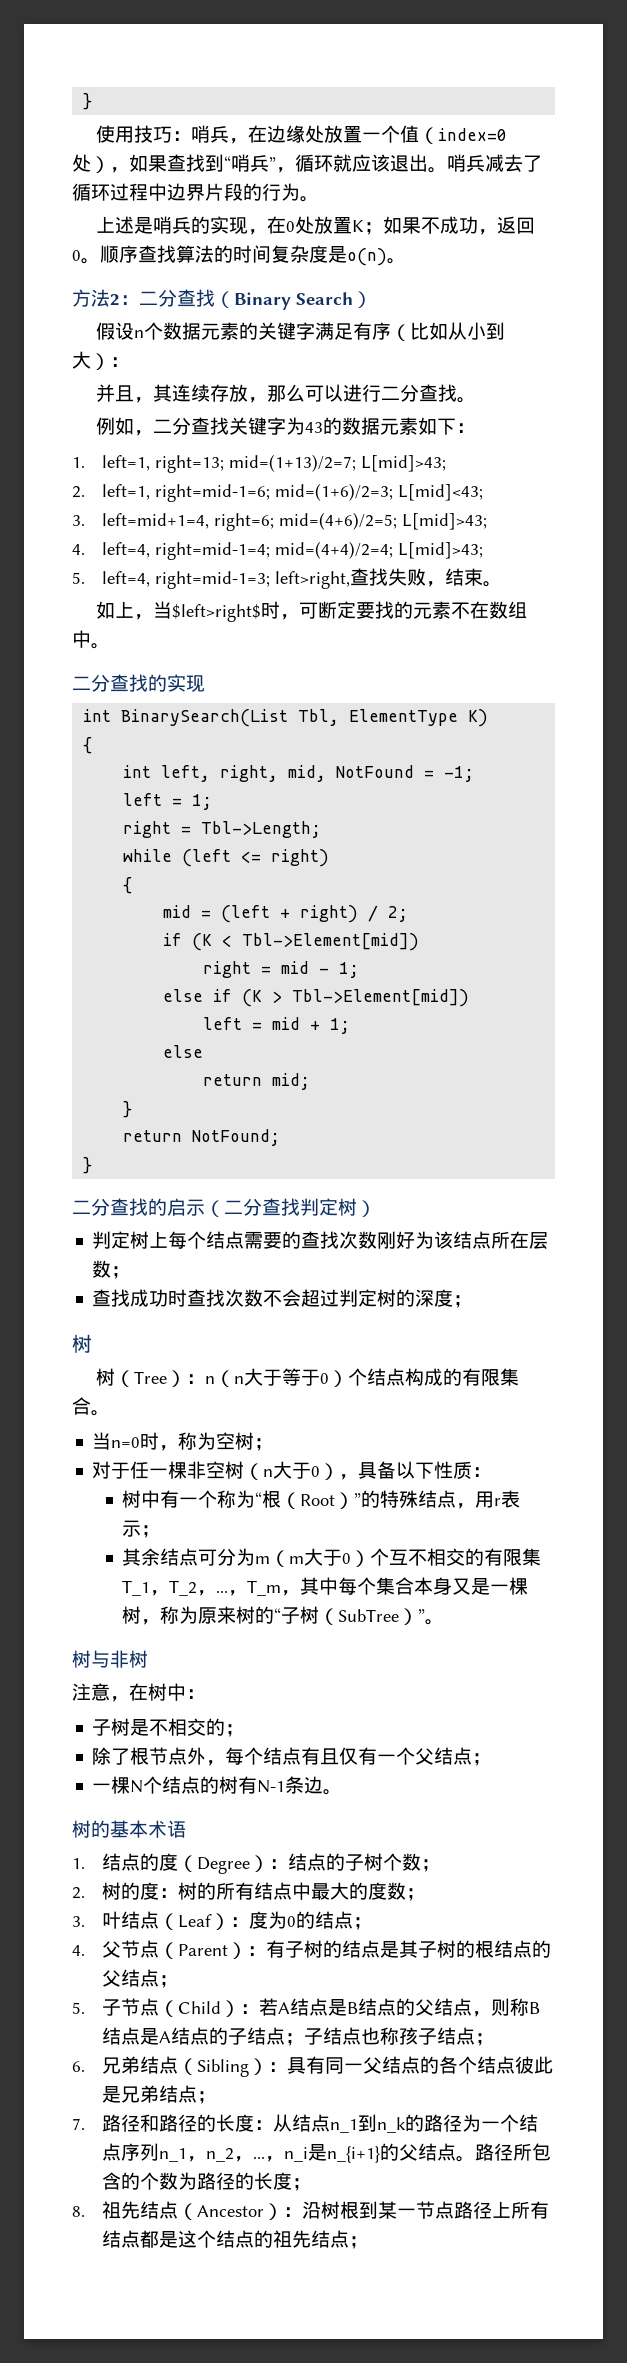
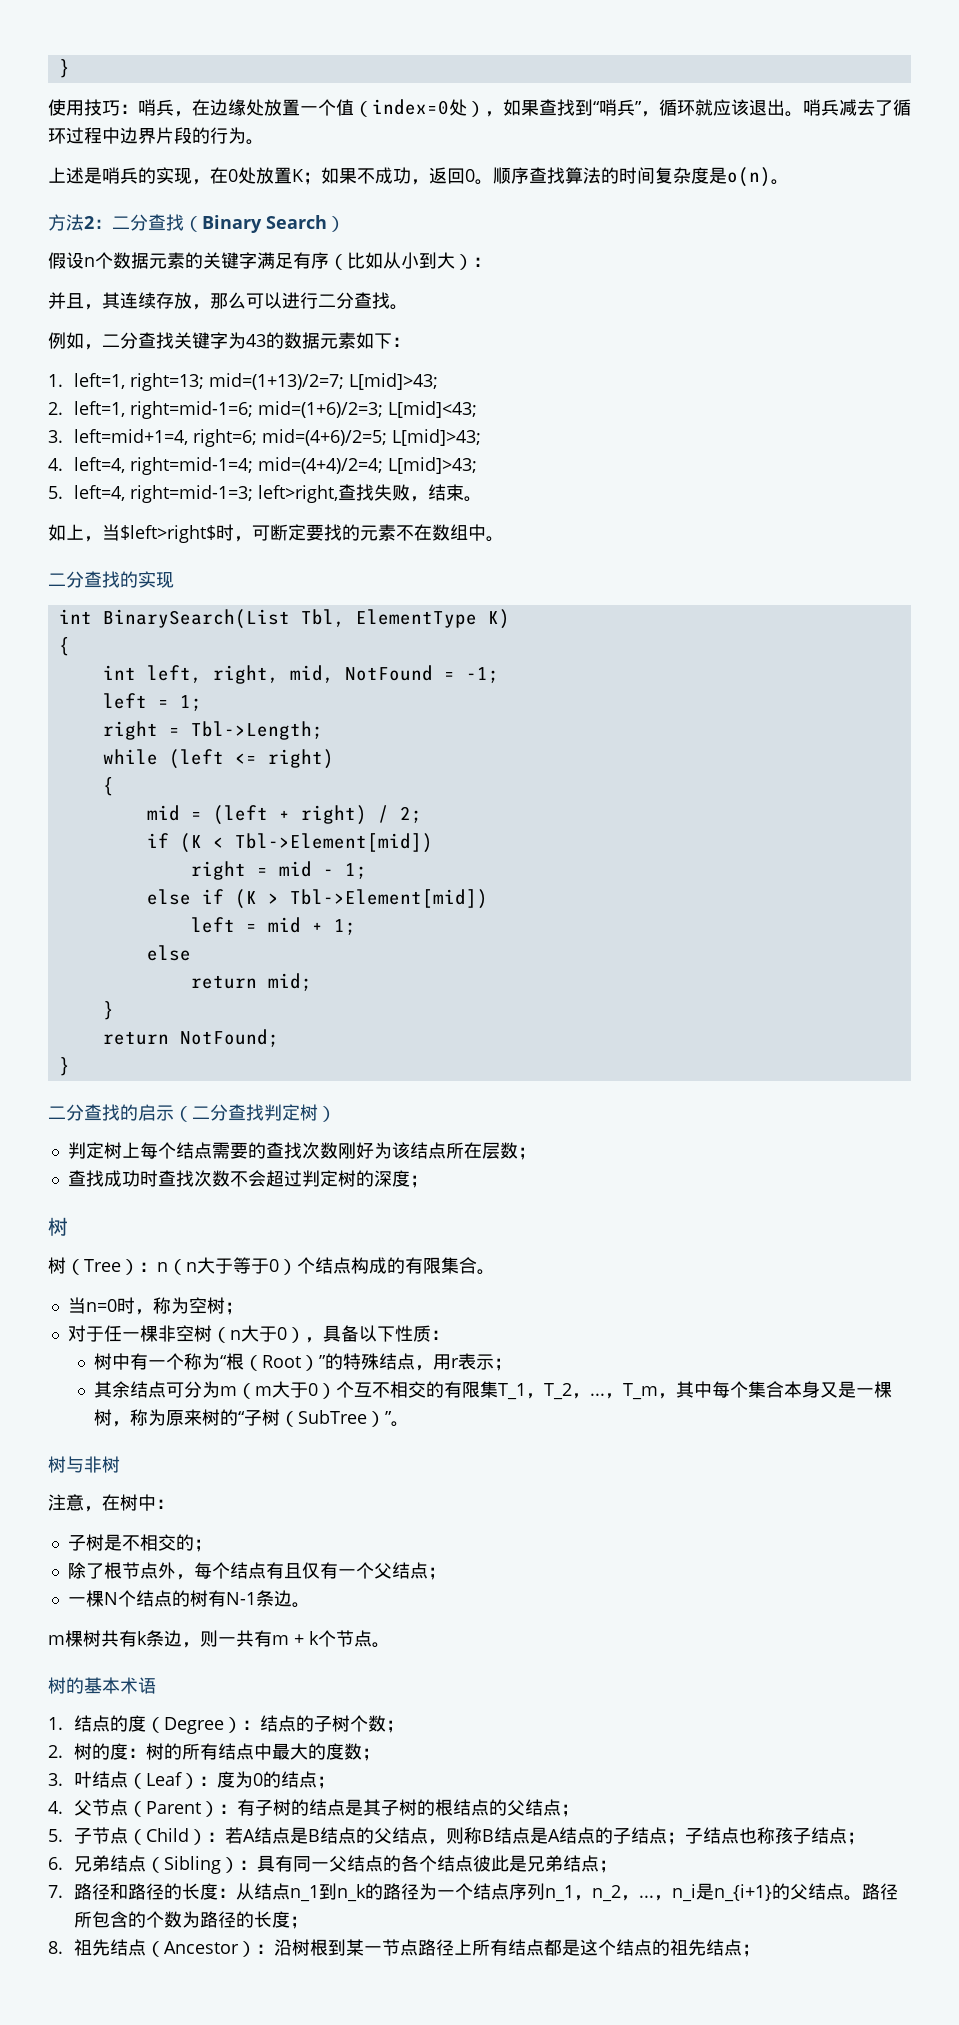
+ m棵树共有k条边，则一共有m + k个节点。

